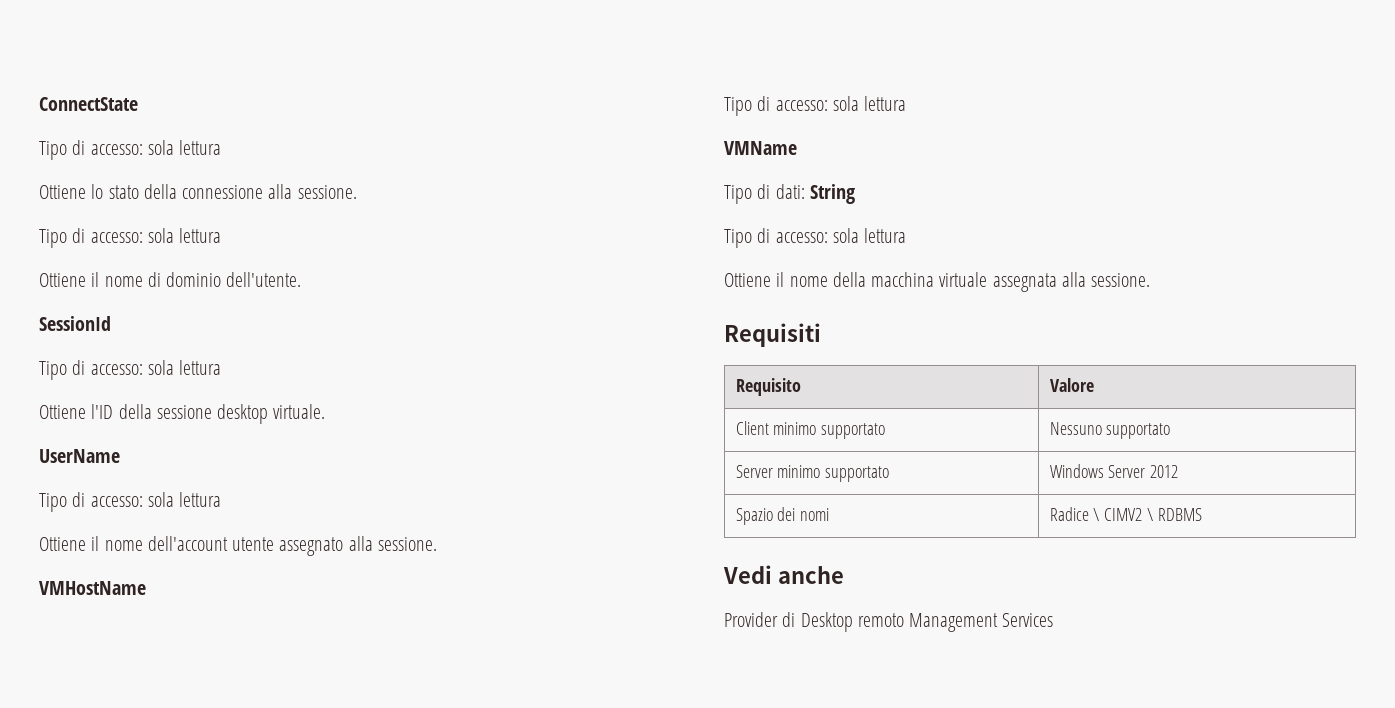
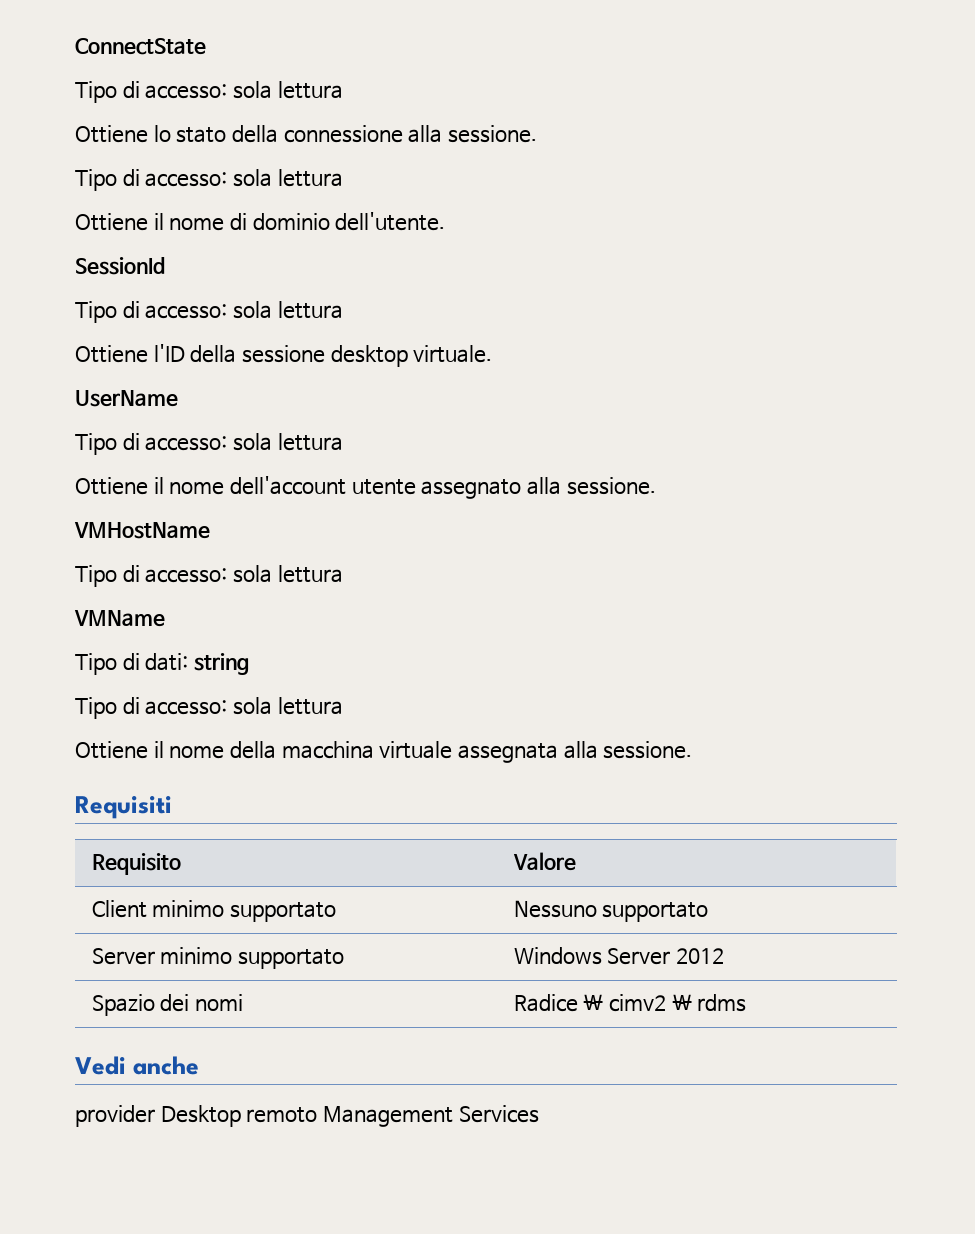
- Tipo di dati: String
+ Tipo di dati: string
- Spazio dei nomi | Radice \ CIMV2 \ RDBMS
+ Spazio dei nomi | Radice \ cimv2 \ rdms
- Provider di Desktop remoto Management Services
+ provider Desktop remoto Management Services

